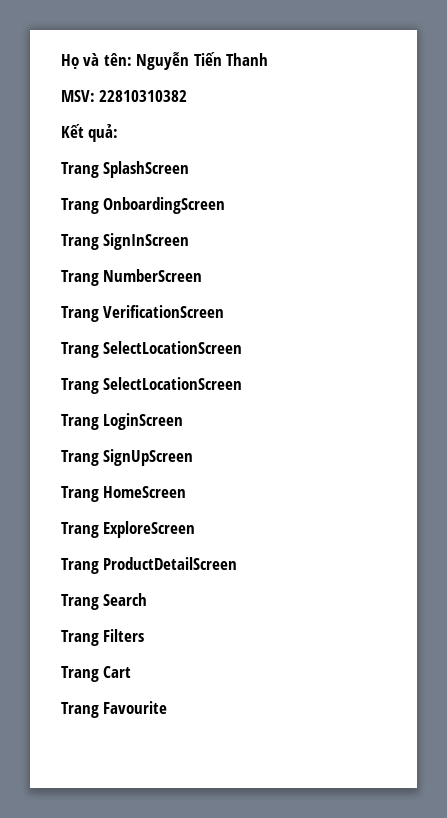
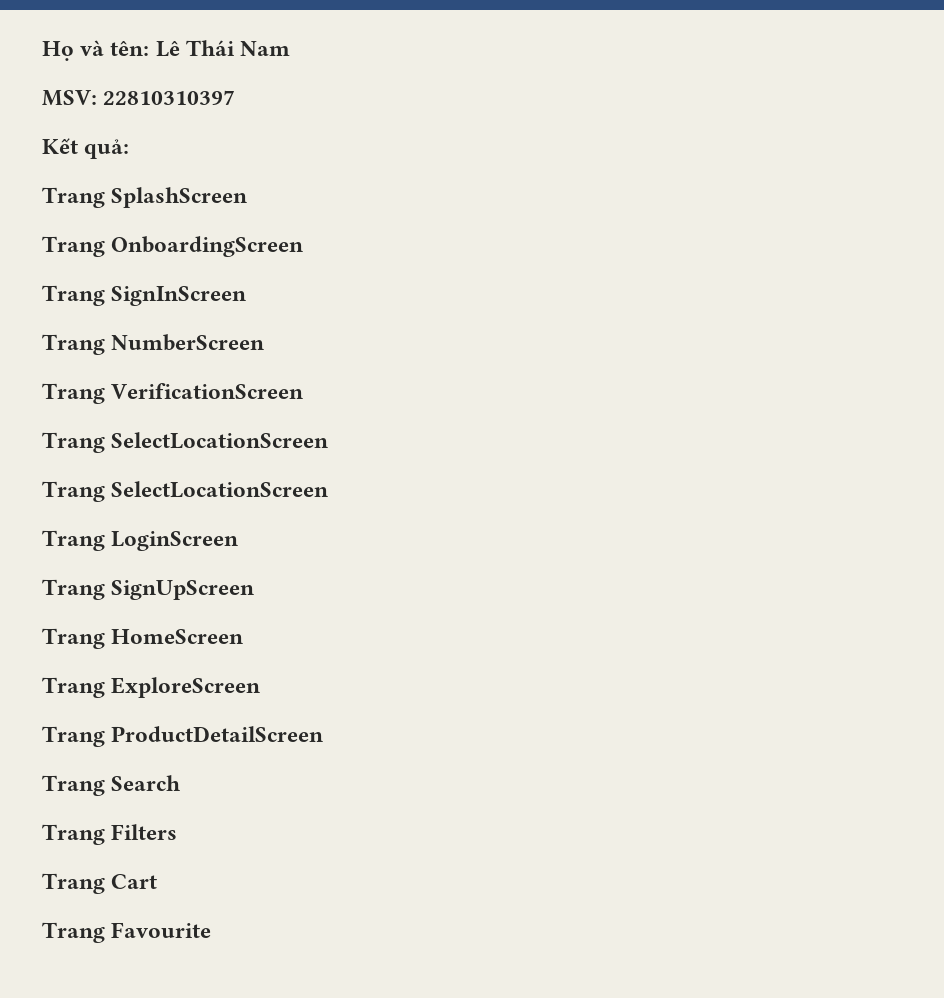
- Họ và tên: Nguyễn Tiến Thanh
+ Họ và tên: Lê Thái Nam
- MSV: 22810310382
+ MSV: 22810310397

